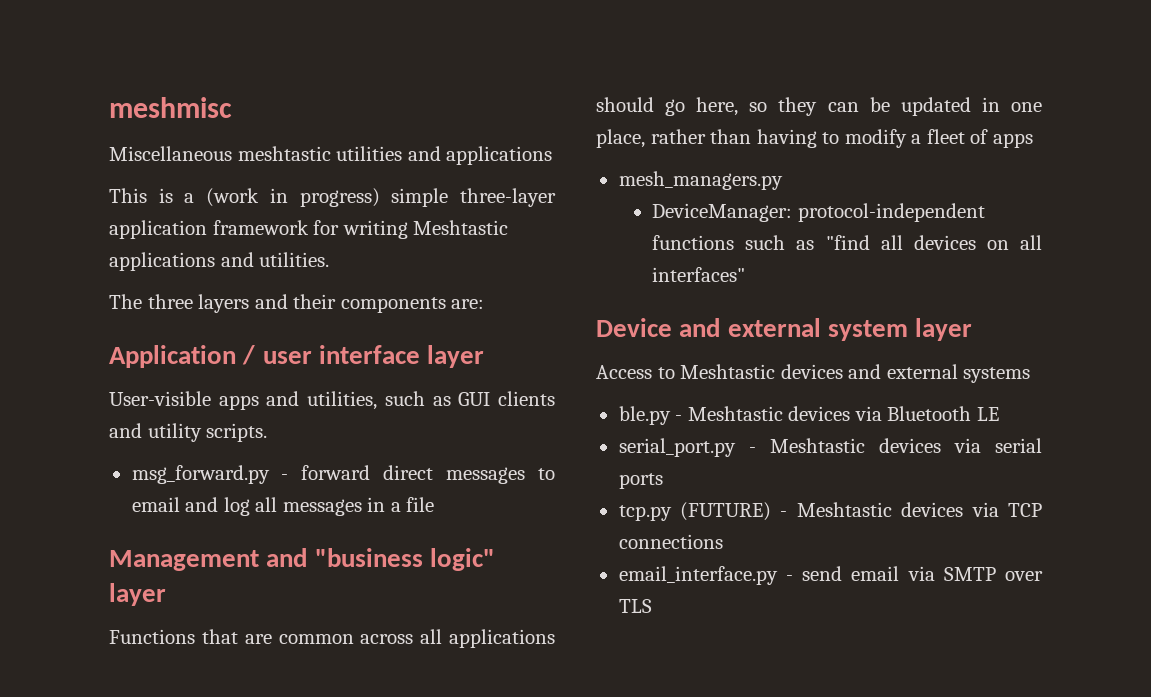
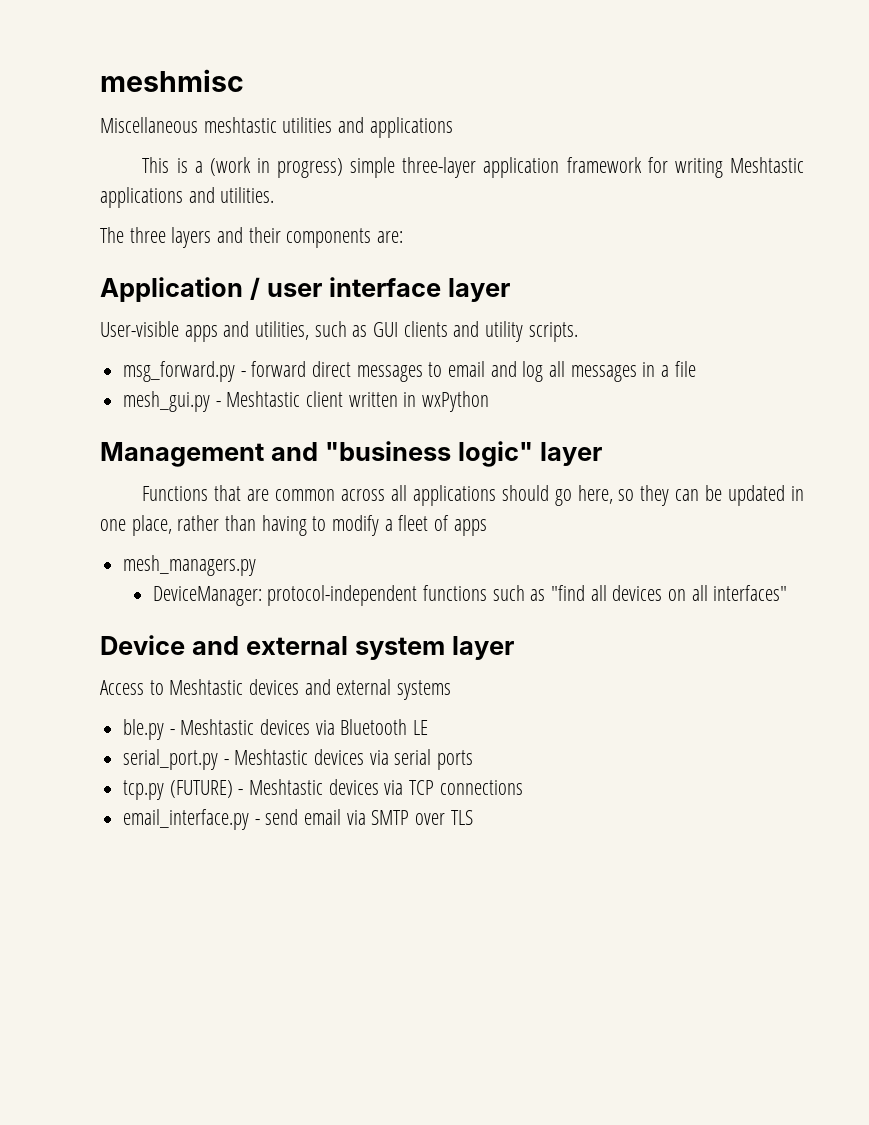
+ mesh_gui.py - Meshtastic client written in wxPython

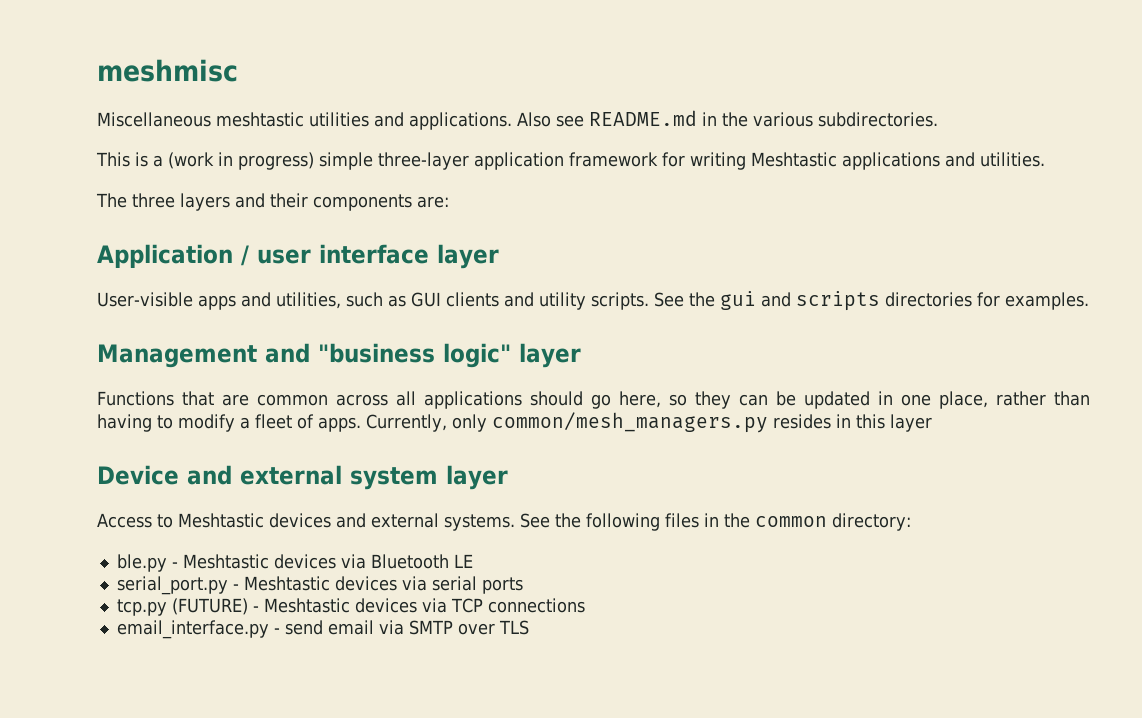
- Miscellaneous meshtastic utilities and applications
+ Miscellaneous meshtastic utilities and applications. Also see README.md in the various subdirectories.
- User-visible apps and utilities, such as GUI clients and utility scripts.
- msg_forward.py - forward direct messages to email and log all messages in a file
- mesh_gui.py - Meshtastic client written in wxPython
+ User-visible apps and utilities, such as GUI clients and utility scripts. See the gui and scripts directories for examples.
- Functions that are common across all applications should go here, so they can be updated in one place, rather than having to modify a fleet of apps
- mesh_managers.py
- DeviceManager: protocol-independent functions such as "find all devices on all interfaces"
+ Functions that are common across all applications should go here, so they can be updated in one place, rather than having to modify a fleet of apps. Currently, only common/mesh_managers.py resides in this layer
- Access to Meshtastic devices and external systems
+ Access to Meshtastic devices and external systems. See the following files in the common directory:

